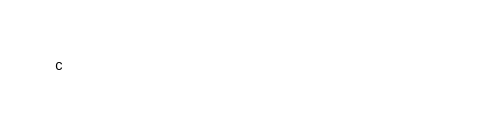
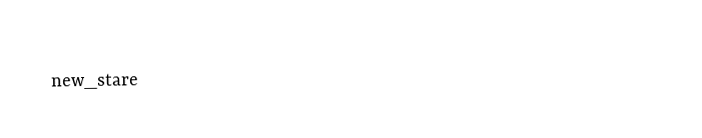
- c
+ new_stare

